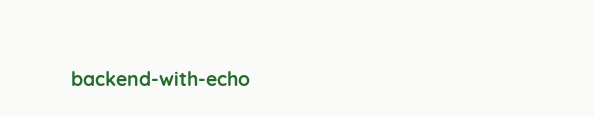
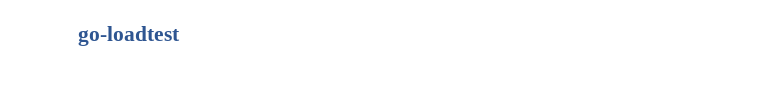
- backend-with-echo
+ go-loadtest

